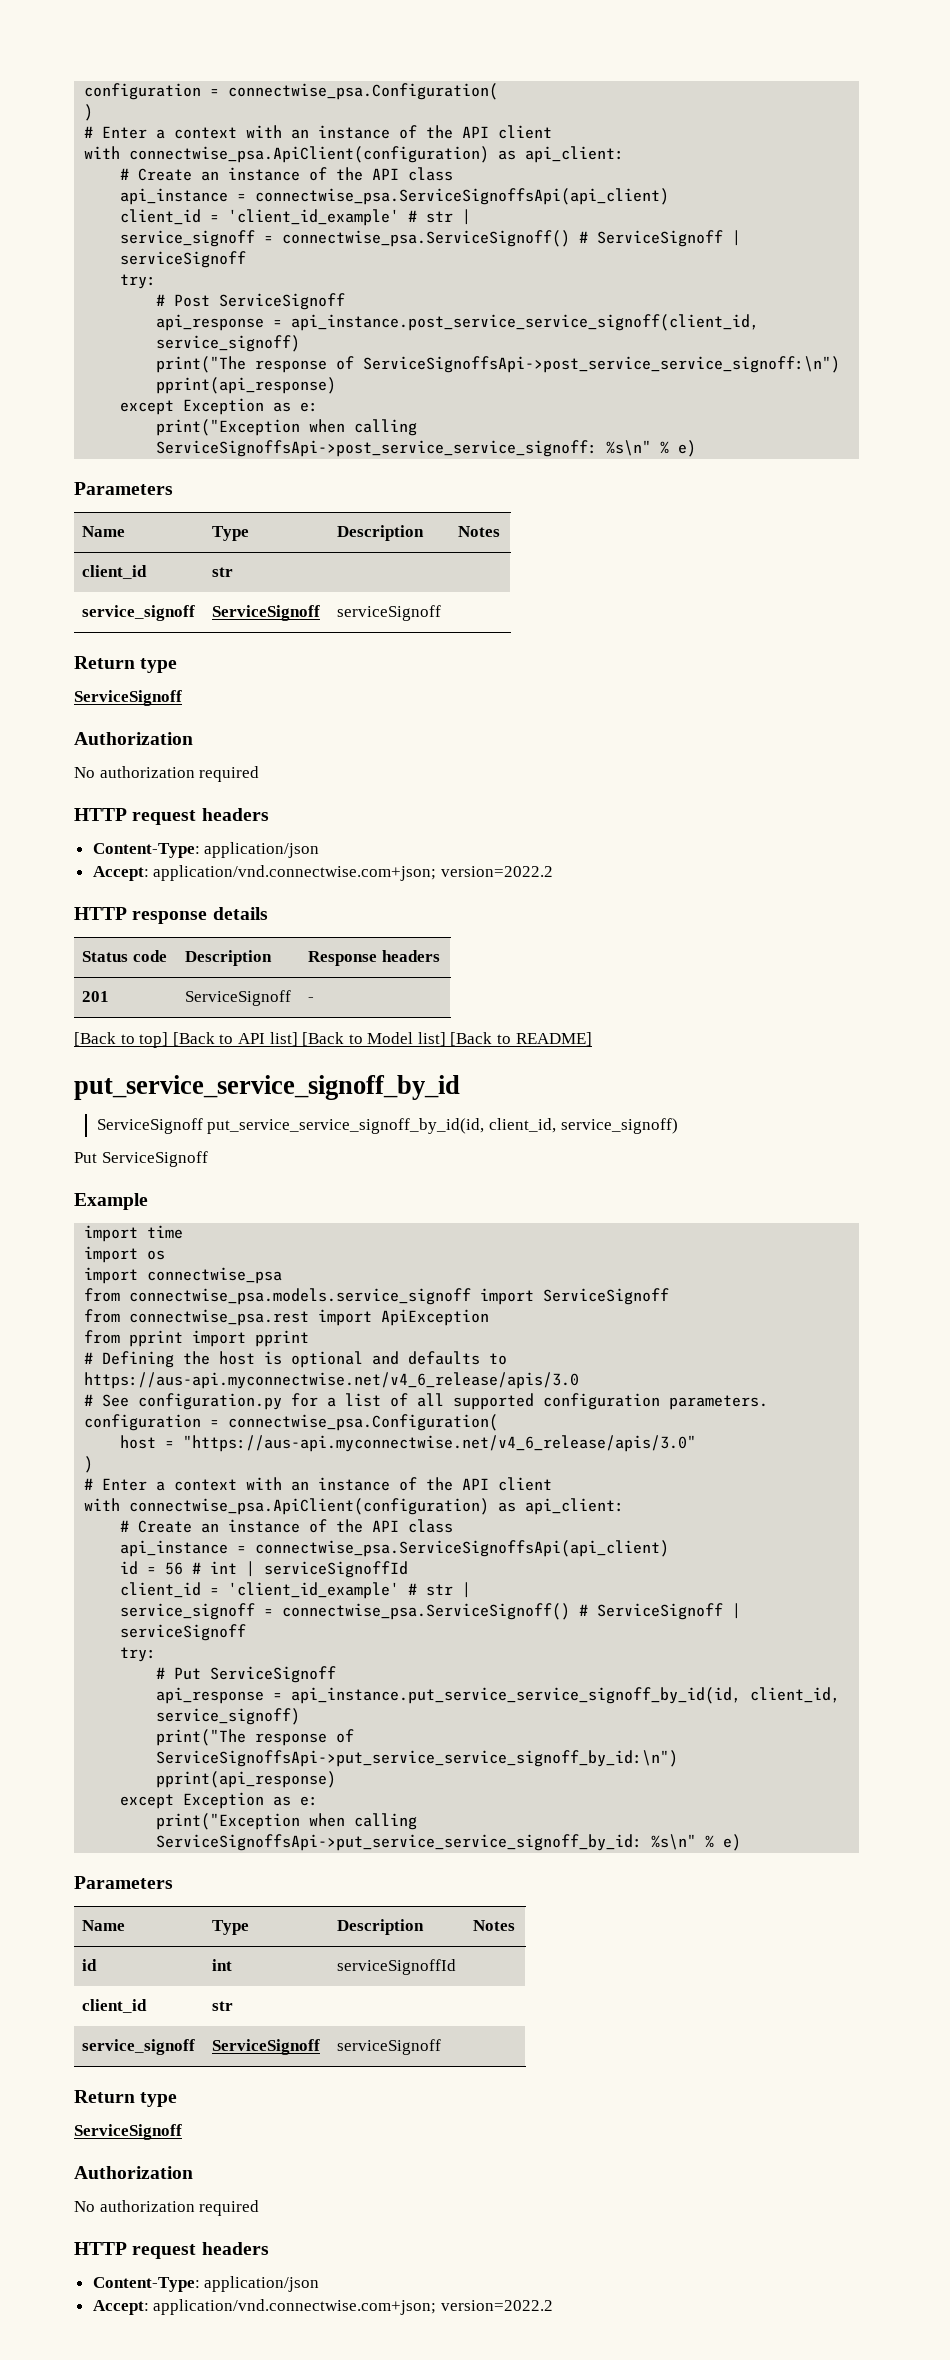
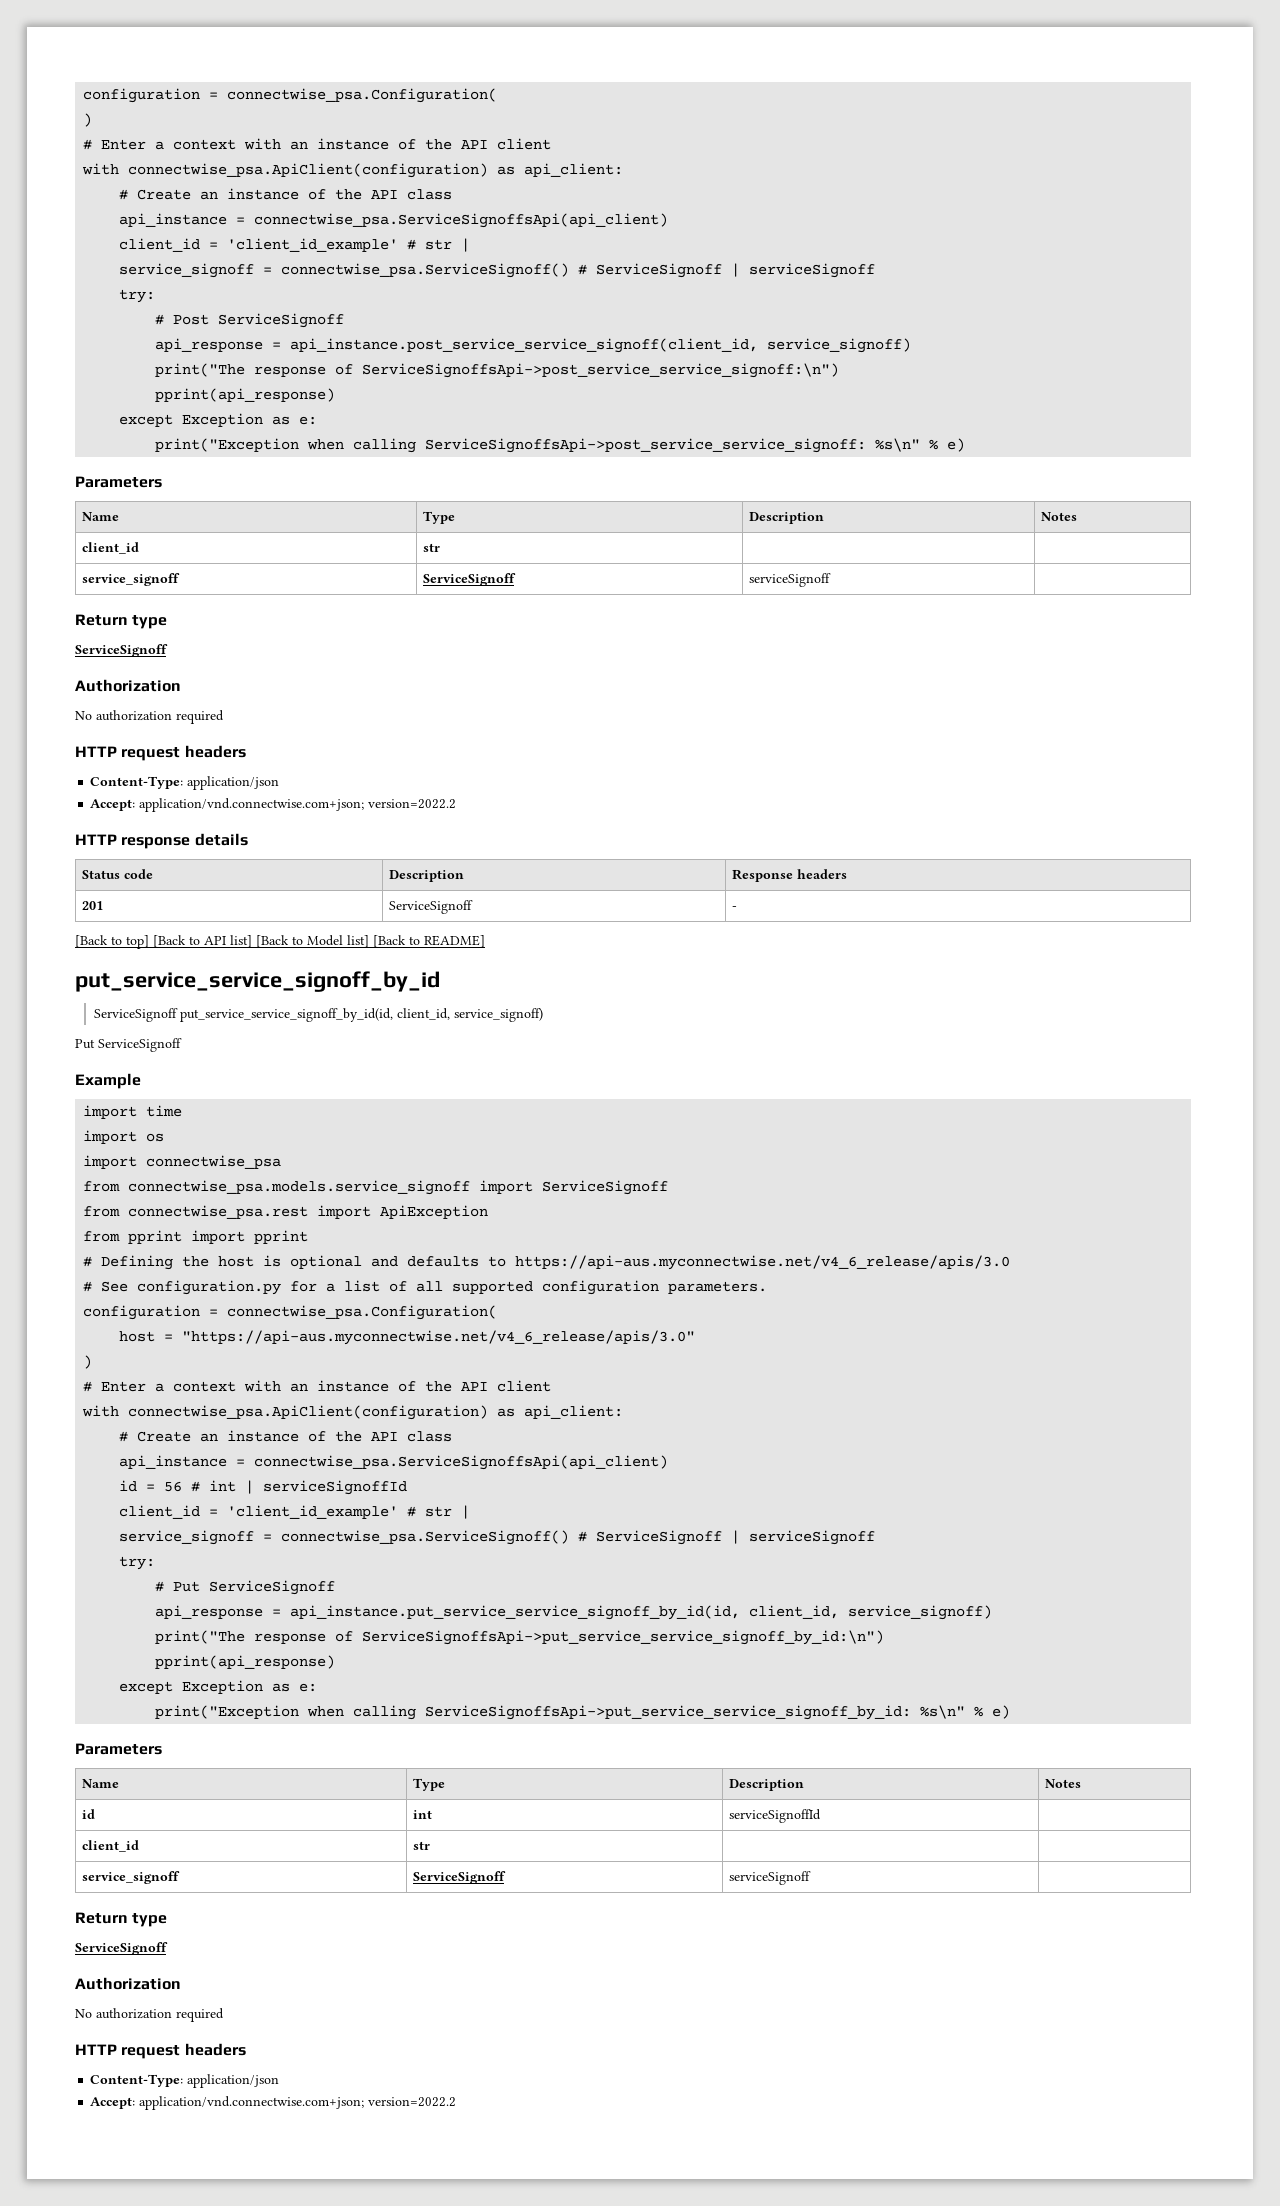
- # Defining the host is optional and defaults to https://aus-api.myconnectwise.net/v4_6_release/apis/3.0
+ # Defining the host is optional and defaults to https://api-aus.myconnectwise.net/v4_6_release/apis/3.0
- host = "https://aus-api.myconnectwise.net/v4_6_release/apis/3.0"
+ host = "https://api-aus.myconnectwise.net/v4_6_release/apis/3.0"

